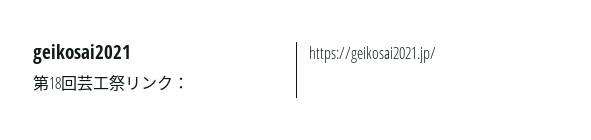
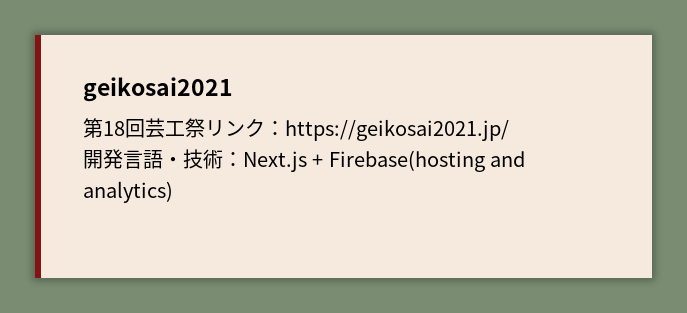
+ 開発言語・技術：Next.js + Firebase(hosting and analytics)

